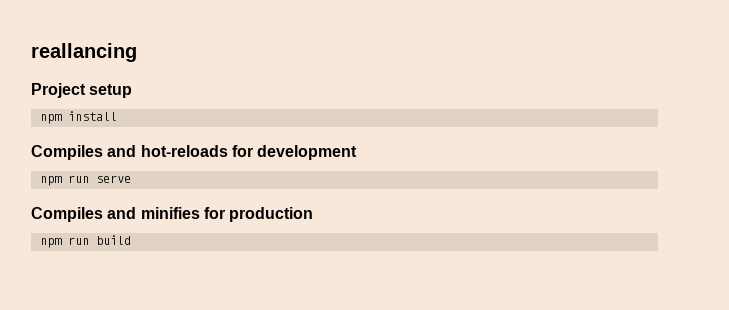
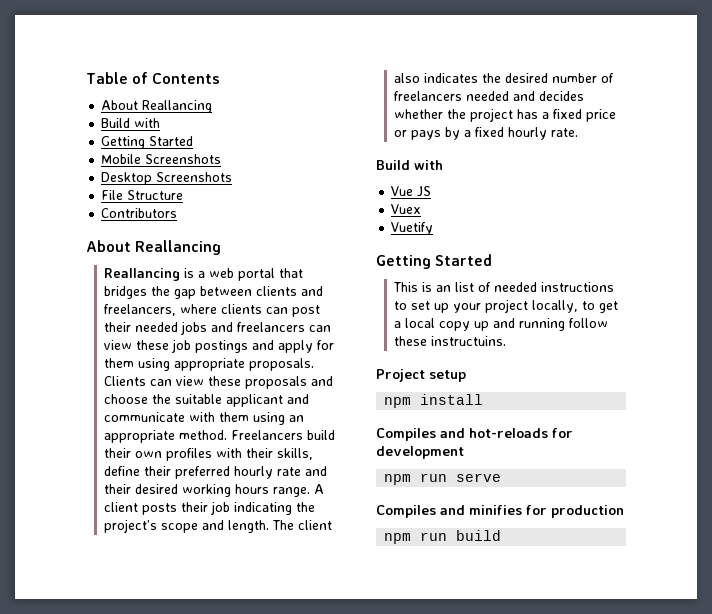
- reallancing
+ Table of Contents
+ About Reallancing
+ Build with
+ Getting Started
+ Mobile Screenshots
+ Desktop Screenshots
+ File Structure
+ Contributors
+ About Reallancing
+ Reallancing is a web portal that bridges the gap between clients and freelancers, where clients can post their needed jobs and freelancers can view these job postings and apply for them using appropriate proposals. Clients can view these proposals and choose the suitable applicant and communicate with them using an appropriate method. Freelancers build their own profiles with their skills, define their preferred hourly rate and their desired working hours range. A client posts their job indicating the project’s scope and length. The client also indicates the desired number of freelancers needed and decides whether the project has a fixed price or pays by a fixed hourly rate.
+ Build with
+ Vue JS
+ Vuex
+ Vuetify
+ Getting Started
+ This is an list of needed instructions to set up your project locally, to get a local copy up and running follow these instructuins.

